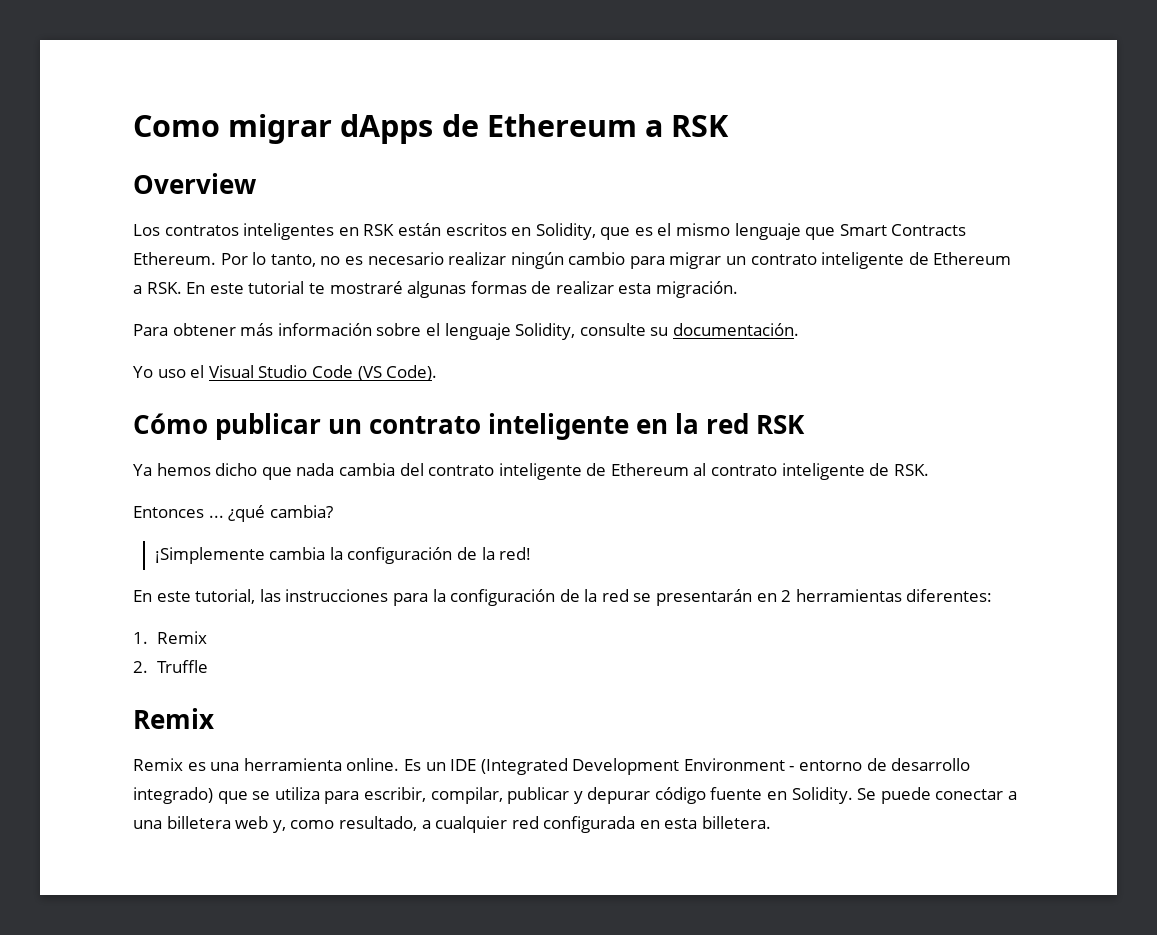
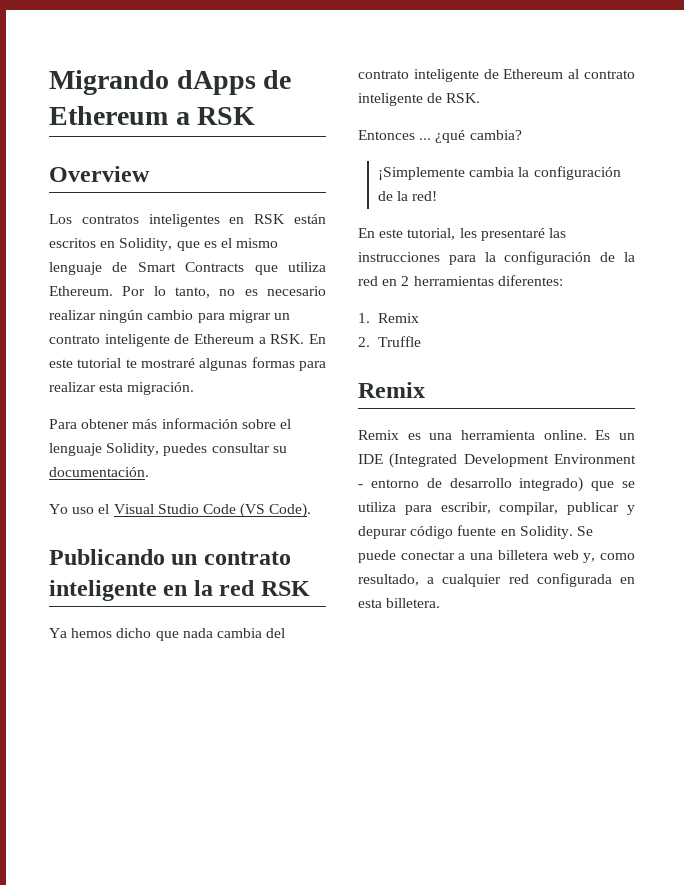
- Como migrar dApps de Ethereum a RSK
+ Migrando dApps de Ethereum a RSK
- Los contratos inteligentes en RSK están escritos en Solidity, que es el mismo lenguaje que Smart Contracts Ethereum.
+ Los contratos inteligentes en RSK están escritos en Solidity, que es el mismo lenguaje de Smart Contracts que utiliza Ethereum.
- Por lo tanto, no es necesario realizar ningún cambio para migrar un contrato inteligente de Ethereum a RSK. En este tutorial te mostraré algunas formas de realizar esta migración.
+ Por lo tanto, no es necesario realizar ningún cambio para migrar un contrato inteligente de Ethereum a RSK. En este tutorial te mostraré algunas formas para realizar esta migración.
- Para obtener más información sobre el lenguaje Solidity, consulte su documentación.
+ Para obtener más información sobre el lenguaje Solidity, puedes consultar su documentación.
- Cómo publicar un contrato inteligente en la red RSK
+ Publicando un contrato inteligente en la red RSK
- En este tutorial, las instrucciones para la configuración de la red se presentarán en 2 herramientas diferentes:
+ En este tutorial, les presentaré las instrucciones para la configuración de la red en 2 herramientas diferentes:

